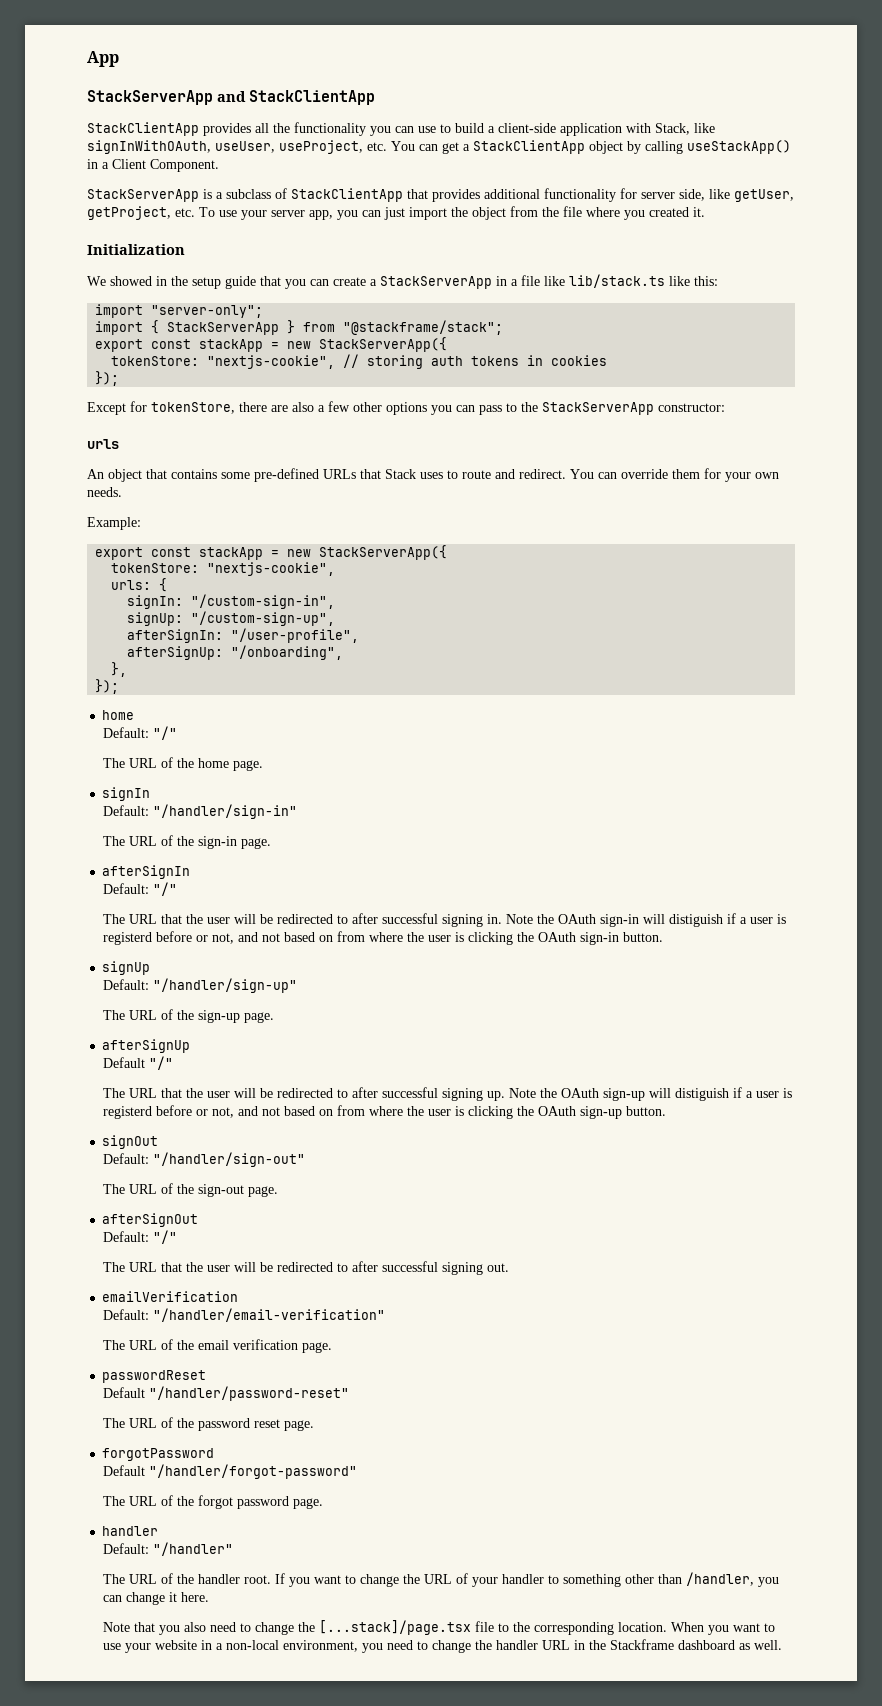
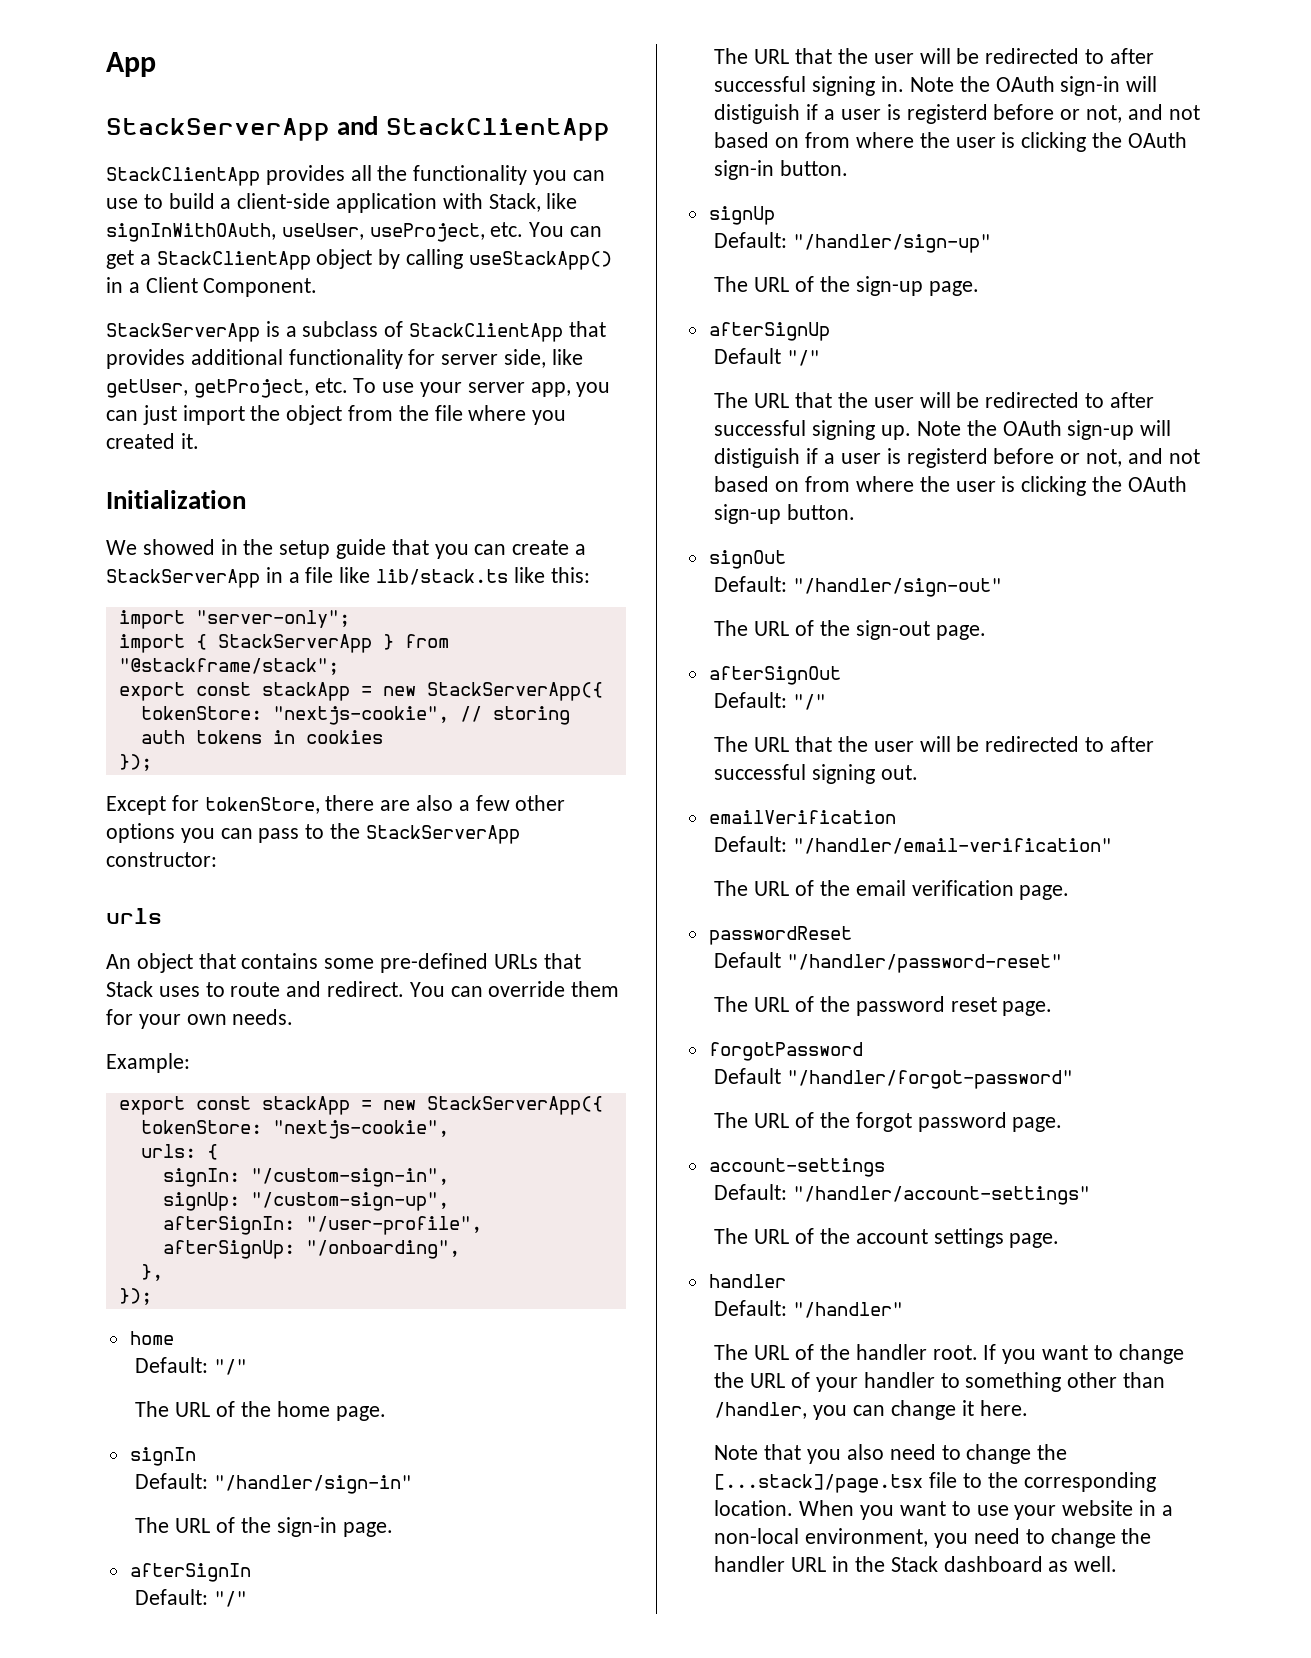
+ account-settings
+ Default: "/handler/account-settings"
+ The URL of the account settings page.
- When you want to use your website in a non-local environment, you need to change the handler URL in the Stackframe dashboard as well.
+ When you want to use your website in a non-local environment, you need to change the handler URL in the Stack dashboard as well.

